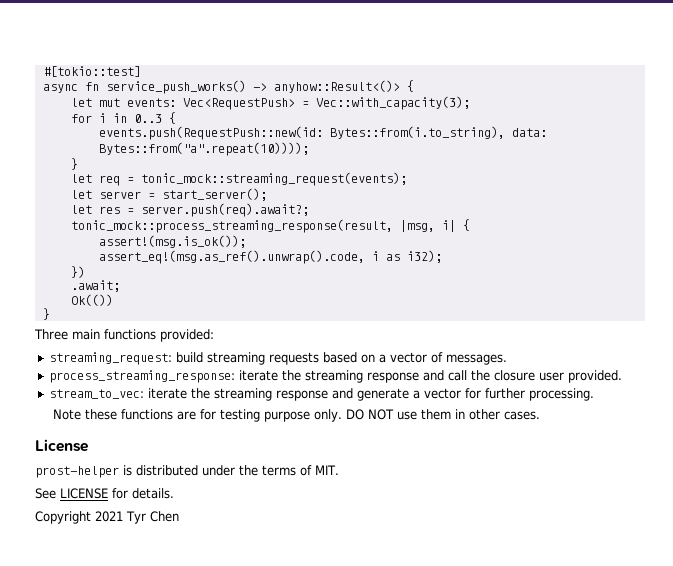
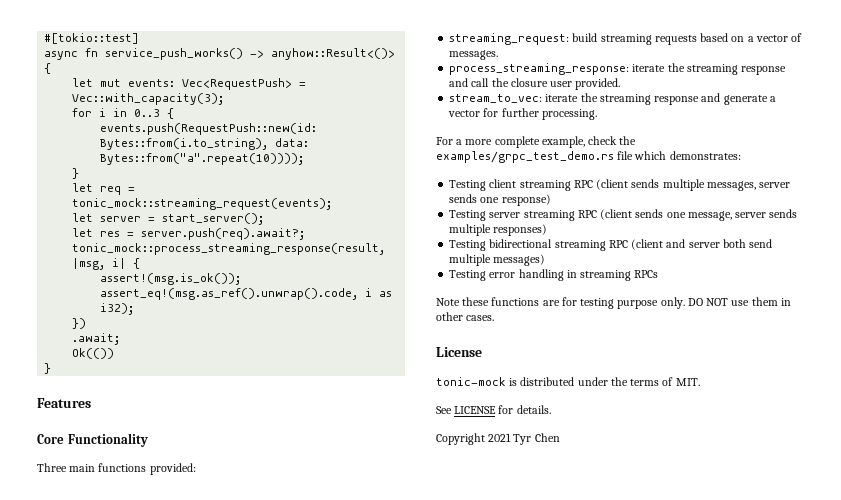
+ Features
+ Core Functionality
+ For a more complete example, check the examples/grpc_test_demo.rs file which demonstrates:
+ Testing client streaming RPC (client sends multiple messages, server sends one response)
+ Testing server streaming RPC (client sends one message, server sends multiple responses)
+ Testing bidirectional streaming RPC (client and server both send multiple messages)
+ Testing error handling in streaming RPCs
- prost-helper is distributed under the terms of MIT.
+ tonic-mock is distributed under the terms of MIT.

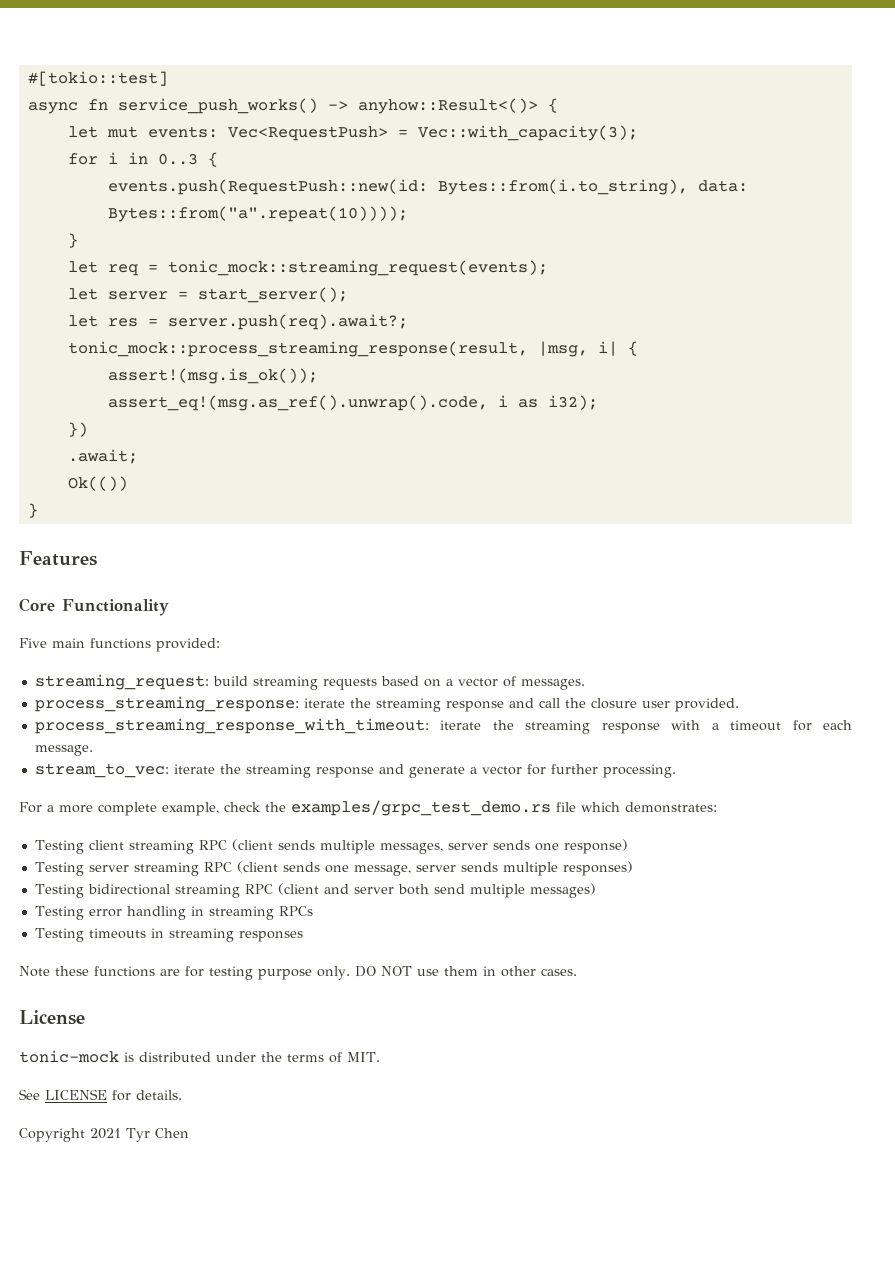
- Three main functions provided:
+ Five main functions provided:
+ process_streaming_response_with_timeout: iterate the streaming response with a timeout for each message.
+ Testing timeouts in streaming responses

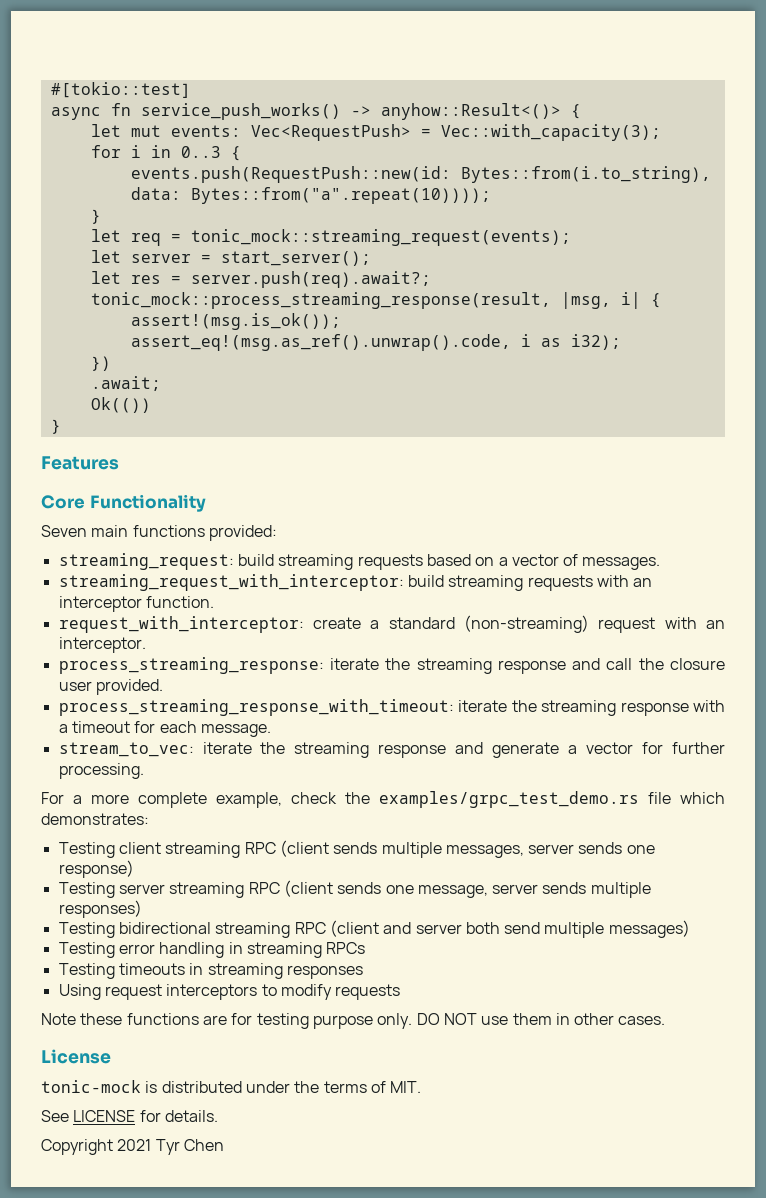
- Five main functions provided:
+ Seven main functions provided:
+ streaming_request_with_interceptor: build streaming requests with an interceptor function.
+ request_with_interceptor: create a standard (non-streaming) request with an interceptor.
+ Using request interceptors to modify requests

